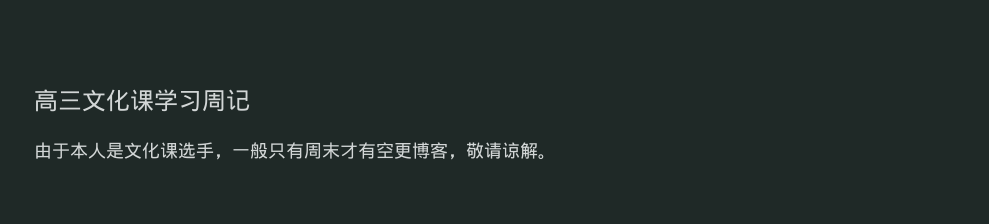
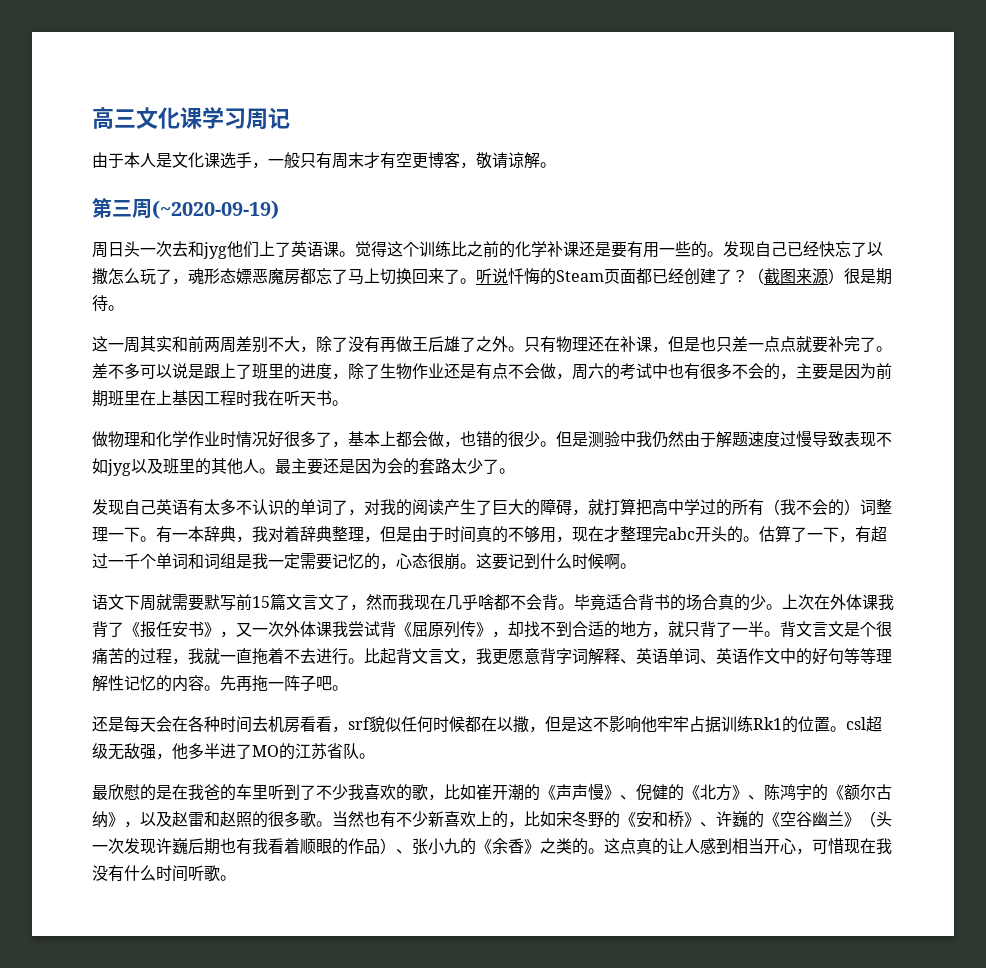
+ 第三周(~2020-09-19)
+ 周日头一次去和jyg他们上了英语课。觉得这个训练比之前的化学补课还是要有用一些的。发现自己已经快忘了以撒怎么玩了，魂形态嫖恶魔房都忘了马上切换回来了。听说忏悔的Steam页面都已经创建了？（截图来源）很是期待。
+ 这一周其实和前两周差别不大，除了没有再做王后雄了之外。只有物理还在补课，但是也只差一点点就要补完了。差不多可以说是跟上了班里的进度，除了生物作业还是有点不会做，周六的考试中也有很多不会的，主要是因为前期班里在上基因工程时我在听天书。
+ 做物理和化学作业时情况好很多了，基本上都会做，也错的很少。但是测验中我仍然由于解题速度过慢导致表现不如jyg以及班里的其他人。最主要还是因为会的套路太少了。
+ 发现自己英语有太多不认识的单词了，对我的阅读产生了巨大的障碍，就打算把高中学过的所有（我不会的）词整理一下。有一本辞典，我对着辞典整理，但是由于时间真的不够用，现在才整理完abc开头的。估算了一下，有超过一千个单词和词组是我一定需要记忆的，心态很崩。这要记到什么时候啊。
+ 语文下周就需要默写前15篇文言文了，然而我现在几乎啥都不会背。毕竟适合背书的场合真的少。上次在外体课我背了《报任安书》，又一次外体课我尝试背《屈原列传》，却找不到合适的地方，就只背了一半。背文言文是个很痛苦的过程，我就一直拖着不去进行。比起背文言文，我更愿意背字词解释、英语单词、英语作文中的好句等等理解性记忆的内容。先再拖一阵子吧。
+ 还是每天会在各种时间去机房看看，srf貌似任何时候都在以撒，但是这不影响他牢牢占据训练Rk1的位置。csl超级无敌强，他多半进了MO的江苏省队。
+ 最欣慰的是在我爸的车里听到了不少我喜欢的歌，比如崔开潮的《声声慢》、倪健的《北方》、陈鸿宇的《额尔古纳》，以及赵雷和赵照的很多歌。当然也有不少新喜欢上的，比如宋冬野的《安和桥》、许巍的《空谷幽兰》（头一次发现许巍后期也有我看着顺眼的作品）、张小九的《余香》之类的。这点真的让人感到相当开心，可惜现在我没有什么时间听歌。

